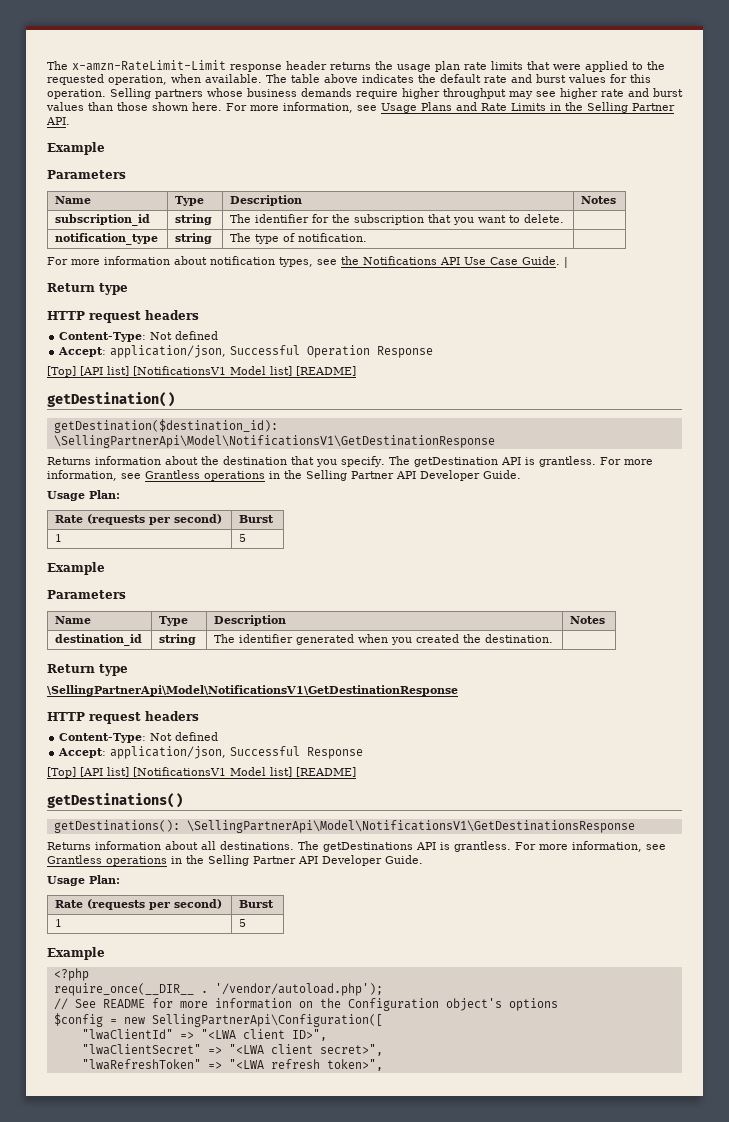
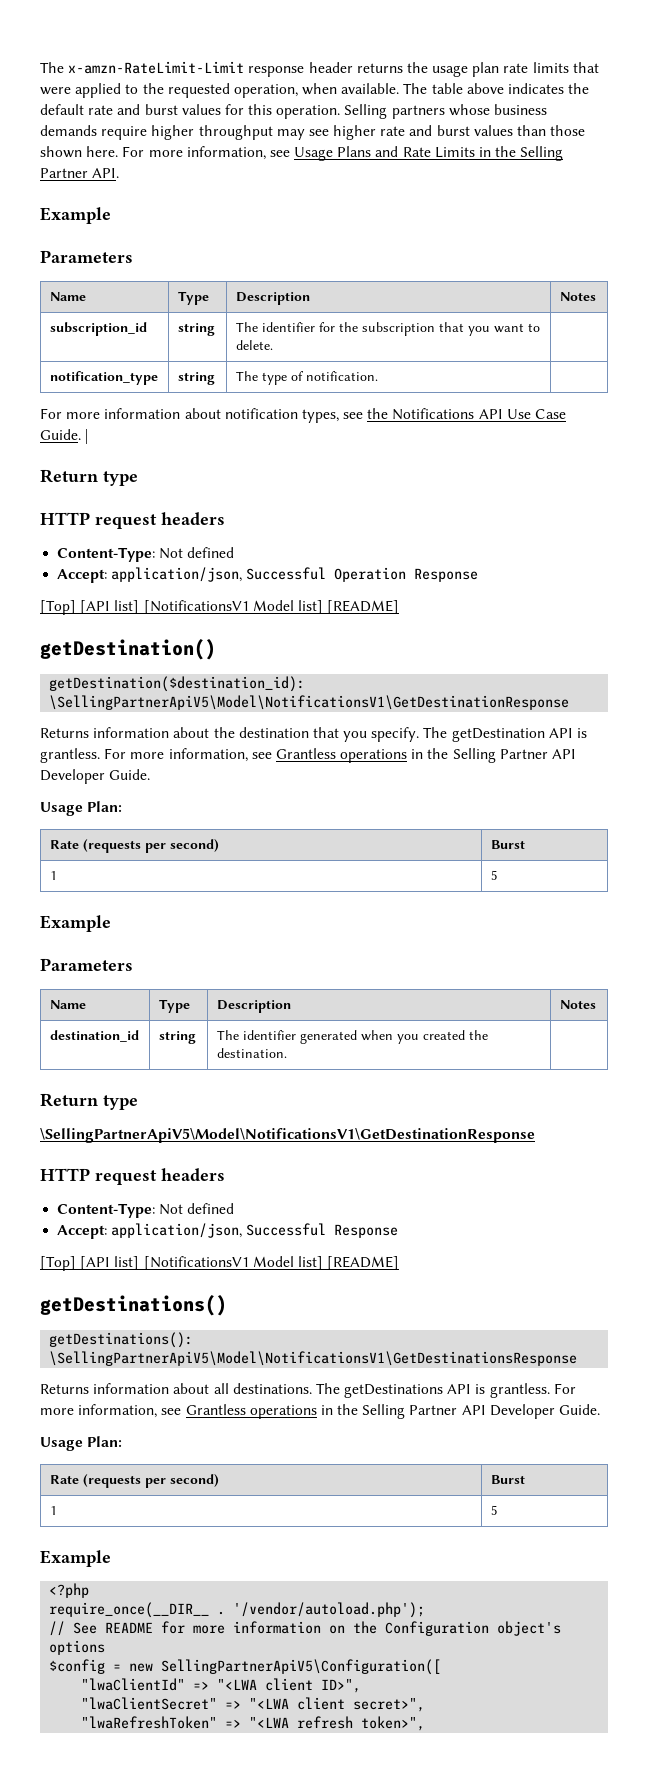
- getDestination($destination_id): \SellingPartnerApi\Model\NotificationsV1\GetDestinationResponse
+ getDestination($destination_id): \SellingPartnerApiV5\Model\NotificationsV1\GetDestinationResponse
  destination_id | string | The identifier generated when you created the destination. |
  Return type
- \SellingPartnerApi\Model\NotificationsV1\GetDestinationResponse
+ \SellingPartnerApiV5\Model\NotificationsV1\GetDestinationResponse
- getDestinations(): \SellingPartnerApi\Model\NotificationsV1\GetDestinationsResponse
+ getDestinations(): \SellingPartnerApiV5\Model\NotificationsV1\GetDestinationsResponse
- $config = new SellingPartnerApi\Configuration([
+ $config = new SellingPartnerApiV5\Configuration([

